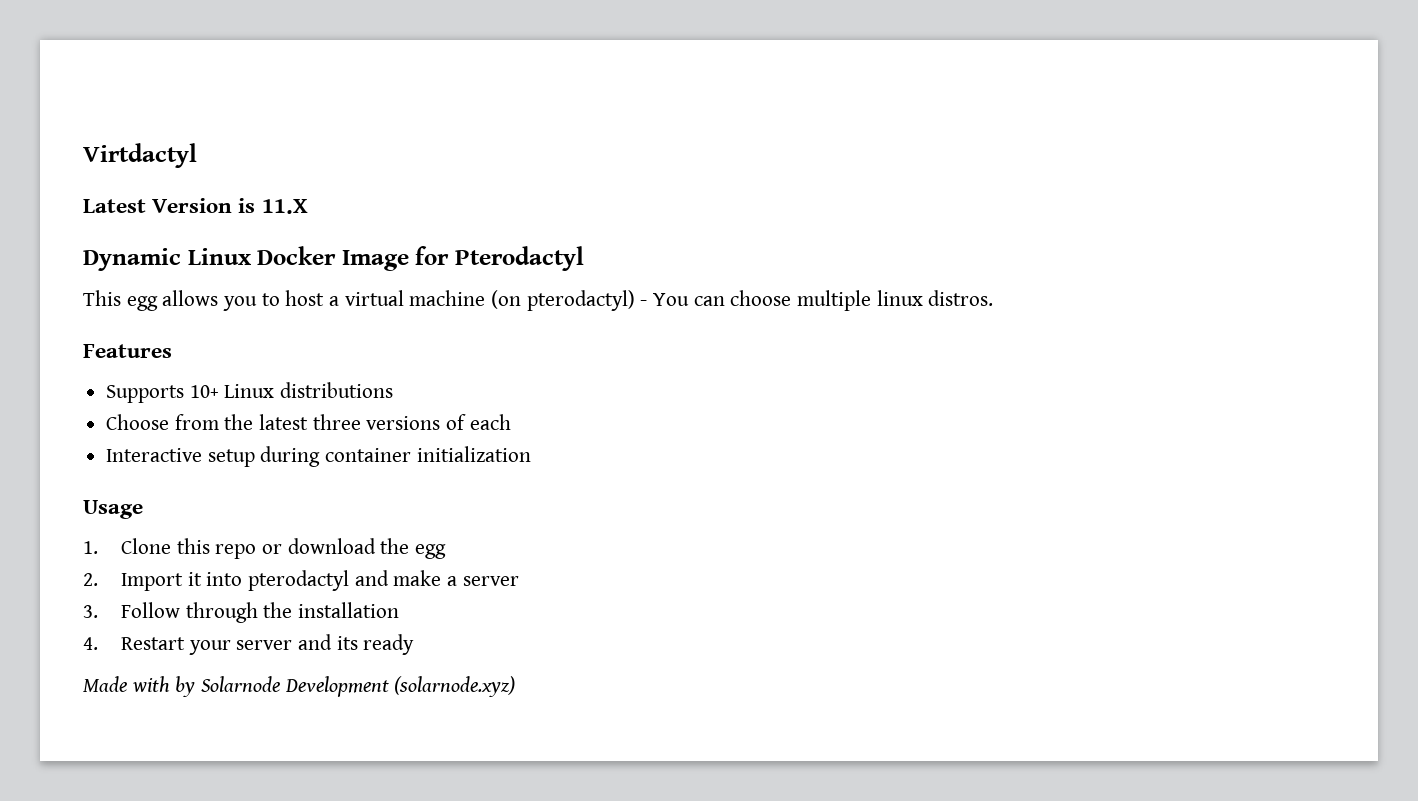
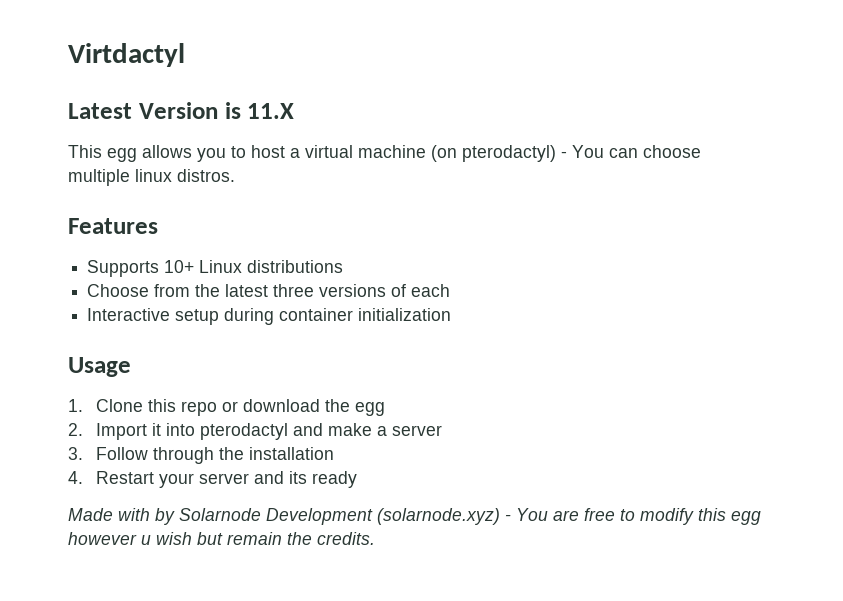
- Dynamic Linux Docker Image for Pterodactyl
- Made with by Solarnode Development (solarnode.xyz)
+ Made with by Solarnode Development (solarnode.xyz) - You are free to modify this egg however u wish but remain the credits.

